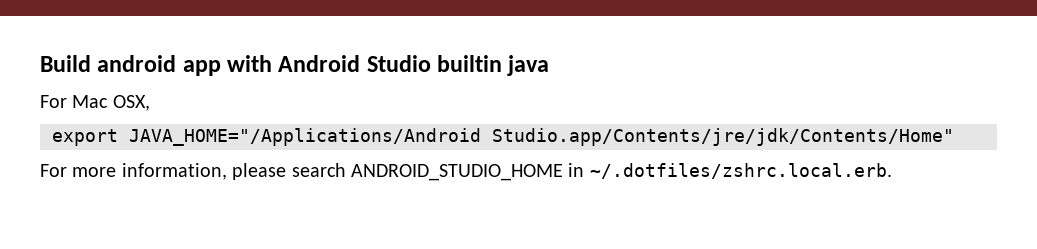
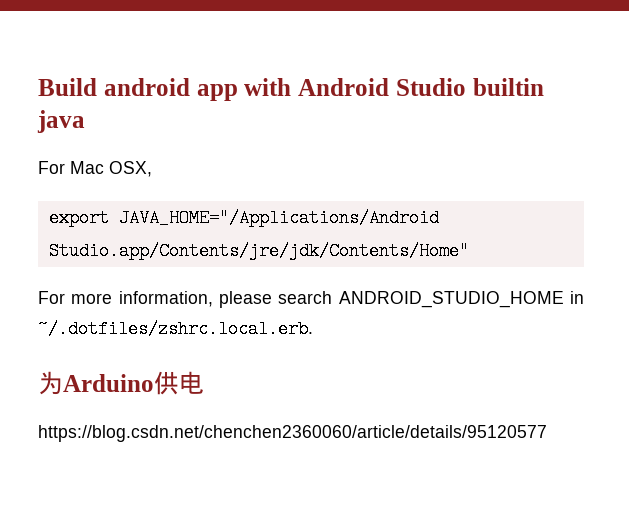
+ 为Arduino供电
+ https://blog.csdn.net/chenchen2360060/article/details/95120577

